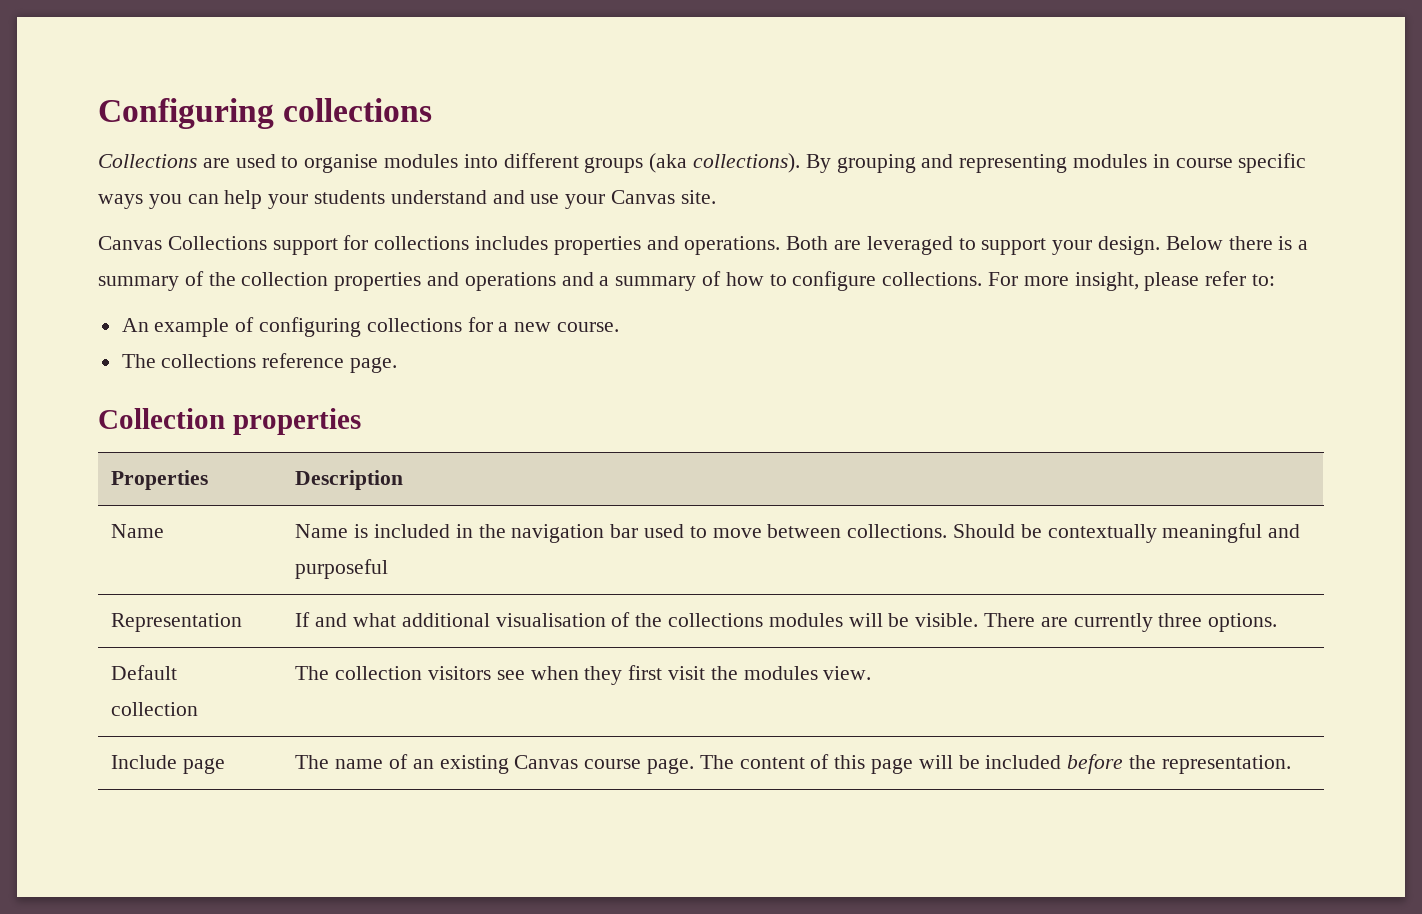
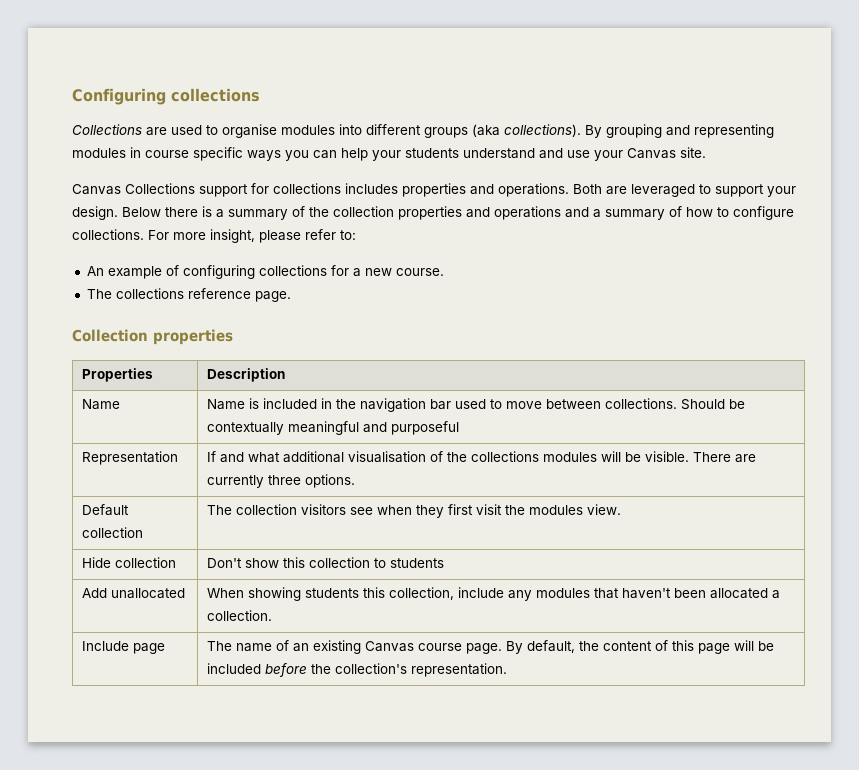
+ Hide collection | Don't show this collection to students
+ Add unallocated | When showing students this collection, include any modules that haven't been allocated a collection.
- Include page | The name of an existing Canvas course page. The content of this page will be included before the representation.
+ Include page | The name of an existing Canvas course page. By default, the content of this page will be included before the collection's representation.

